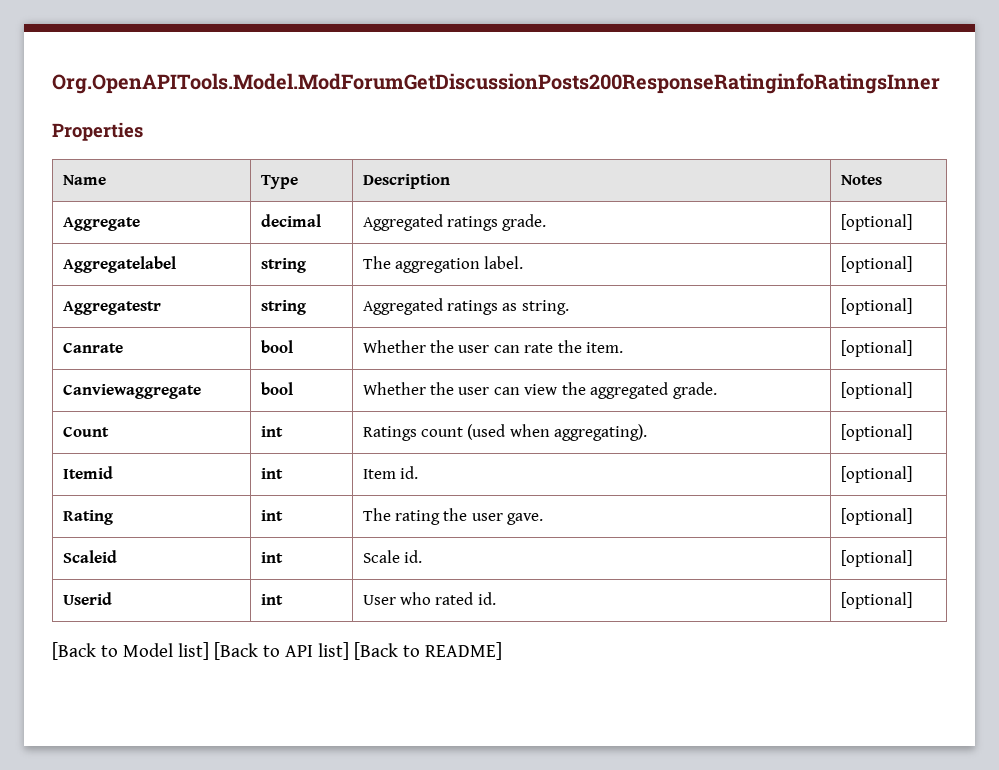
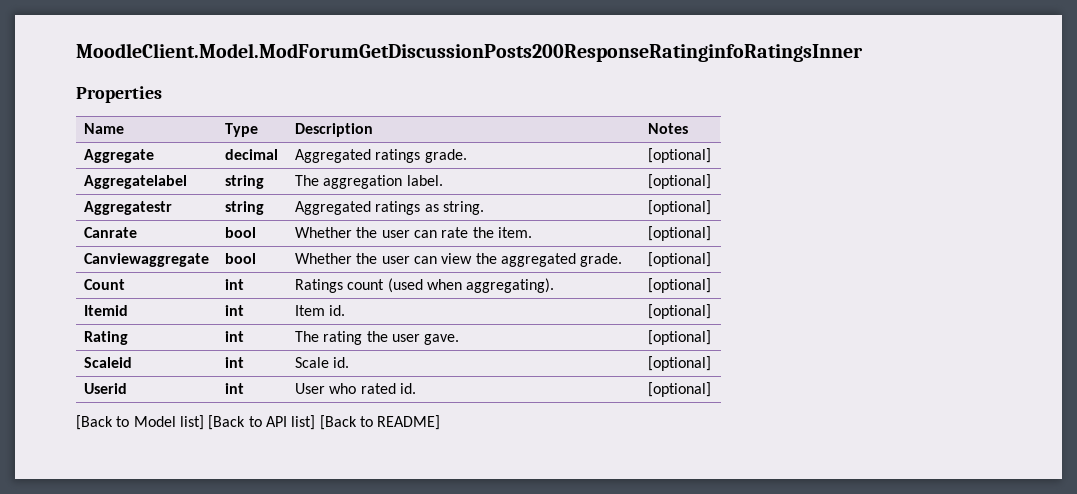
- Org.OpenAPITools.Model.ModForumGetDiscussionPosts200ResponseRatinginfoRatingsInner
+ MoodleClient.Model.ModForumGetDiscussionPosts200ResponseRatinginfoRatingsInner

